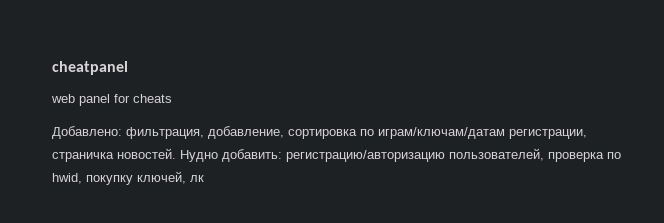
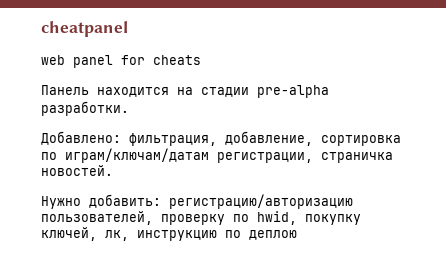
+ Панель находится на стадии pre-alpha разработки.
- Добавлено: фильтрация, добавление, сортировка по играм/ключам/датам регистрации, страничка новостей. Нудно добавить: регистрацию/авторизацию пользователей, проверка по hwid, покупку ключей, лк
+ Добавлено: фильтрация, добавление, сортировка по играм/ключам/датам регистрации, страничка новостей.
+ Нужно добавить: регистрацию/авторизацию пользователей, проверку по hwid, покупку ключей, лк, инструкцию по деплою

